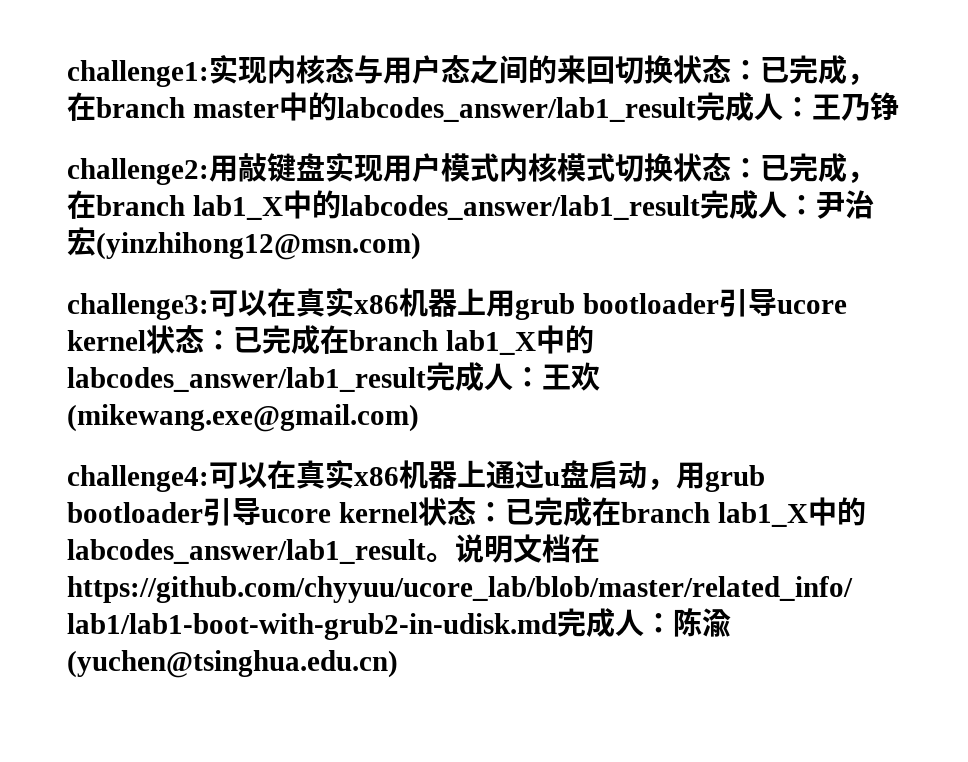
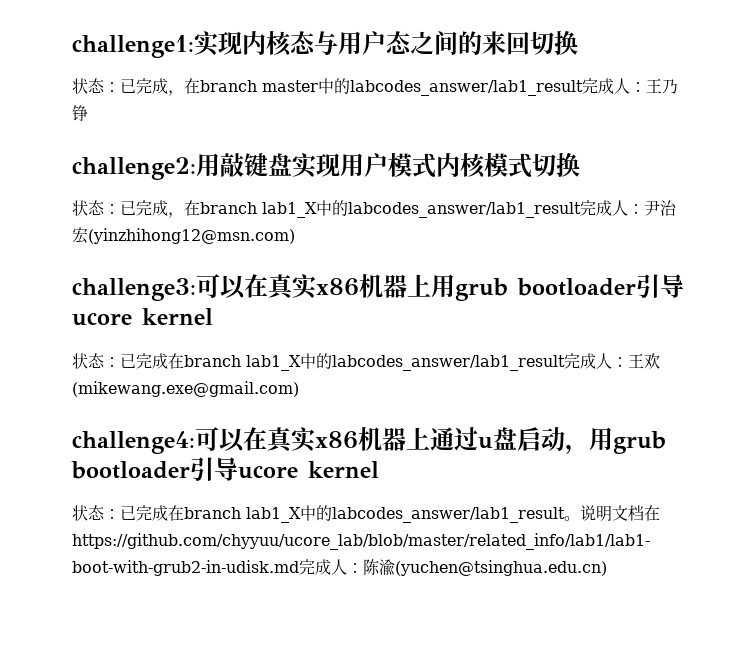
- challenge1:实现内核态与用户态之间的来回切换状态：已完成，在branch master中的labcodes_answer/lab1_result完成人：王乃铮
+ challenge1:实现内核态与用户态之间的来回切换
+ 状态：已完成，在branch master中的labcodes_answer/lab1_result完成人：王乃铮
- challenge2:用敲键盘实现用户模式内核模式切换状态：已完成，在branch lab1_X中的labcodes_answer/lab1_result完成人：尹治宏(yinzhihong12@msn.com)
+ challenge2:用敲键盘实现用户模式内核模式切换
+ 状态：已完成，在branch lab1_X中的labcodes_answer/lab1_result完成人：尹治宏(yinzhihong12@msn.com)
- challenge3:可以在真实x86机器上用grub bootloader引导ucore kernel状态：已完成在branch lab1_X中的labcodes_answer/lab1_result完成人：王欢(mikewang.exe@gmail.com)
+ challenge3:可以在真实x86机器上用grub bootloader引导ucore kernel
+ 状态：已完成在branch lab1_X中的labcodes_answer/lab1_result完成人：王欢(mikewang.exe@gmail.com)
- challenge4:可以在真实x86机器上通过u盘启动，用grub bootloader引导ucore kernel状态：已完成在branch lab1_X中的labcodes_answer/lab1_result。
+ challenge4:可以在真实x86机器上通过u盘启动，用grub bootloader引导ucore kernel
+ 状态：已完成在branch lab1_X中的labcodes_answer/lab1_result。

